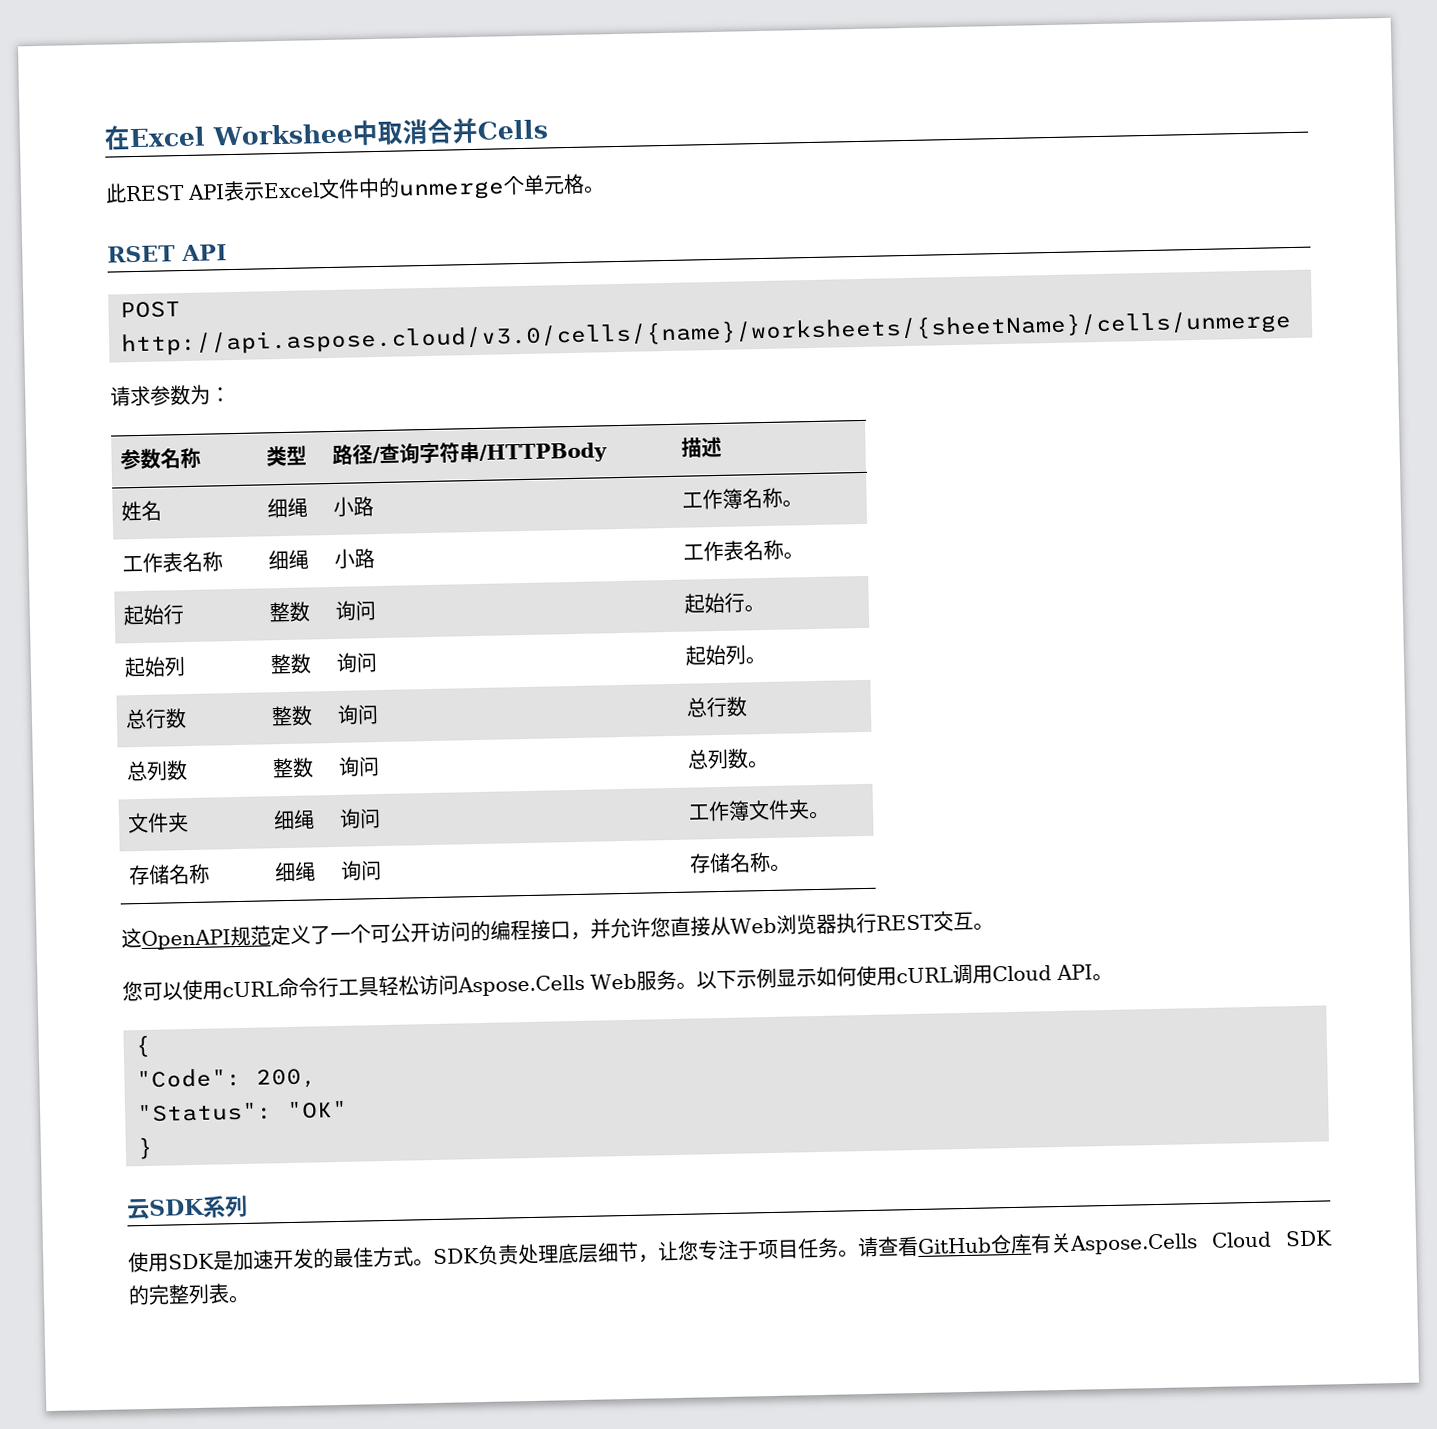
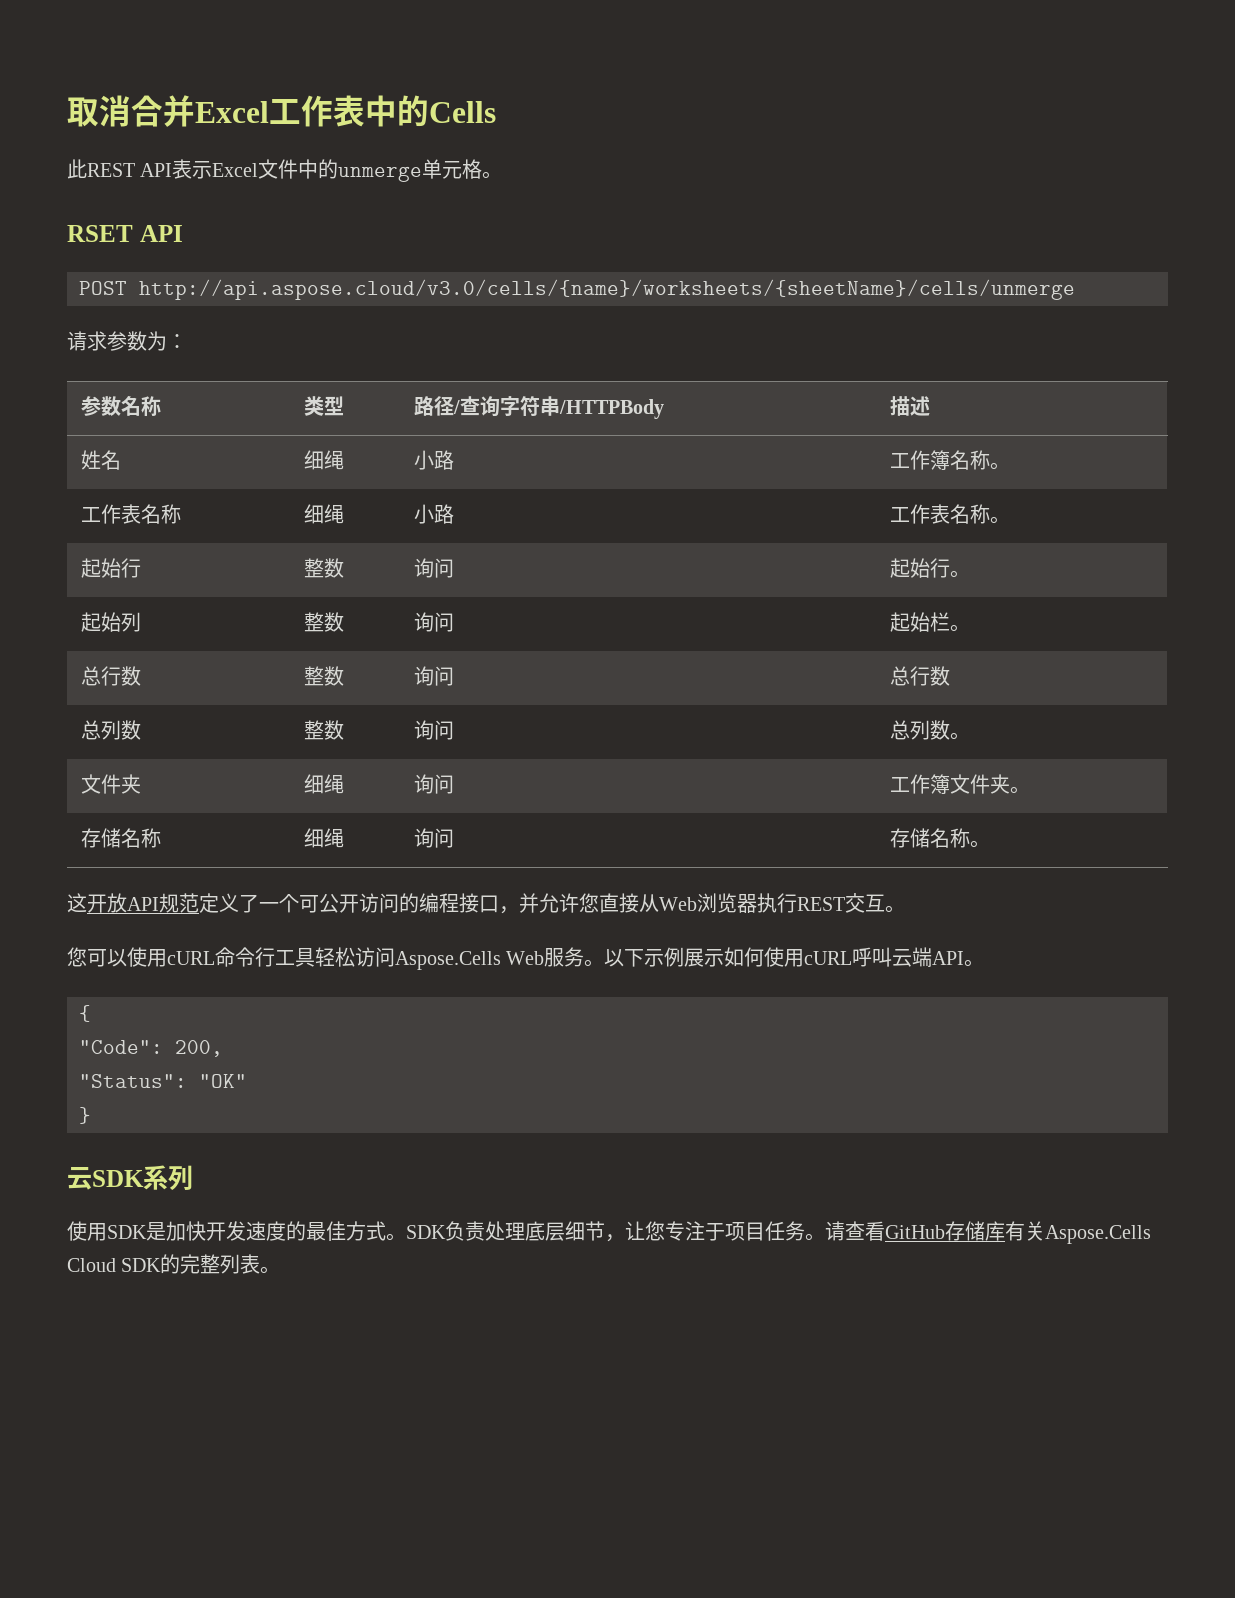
- 在Excel Workshee中取消合并Cells
+ 取消合并Excel工作表中的Cells
- 此REST API表示Excel文件中的unmerge个单元格。
+ 此REST API表示Excel文件中的unmerge单元格。
- 起始列 | 整数 | 询问 | 起始列。
+ 起始列 | 整数 | 询问 | 起始栏。
- 这OpenAPI规范定义了一个可公开访问的编程接口，并允许您直接从Web浏览器执行REST交互。
+ 这开放API规范定义了一个可公开访问的编程接口，并允许您直接从Web浏览器执行REST交互。
- 以下示例显示如何使用cURL调用Cloud API。
+ 以下示例展示如何使用cURL呼叫云端API。
- 使用SDK是加速开发的最佳方式。
+ 使用SDK是加快开发速度的最佳方式。
- 请查看GitHub仓库有关Aspose.Cells Cloud SDK的完整列表。
+ 请查看GitHub存储库有关Aspose.Cells Cloud SDK的完整列表。

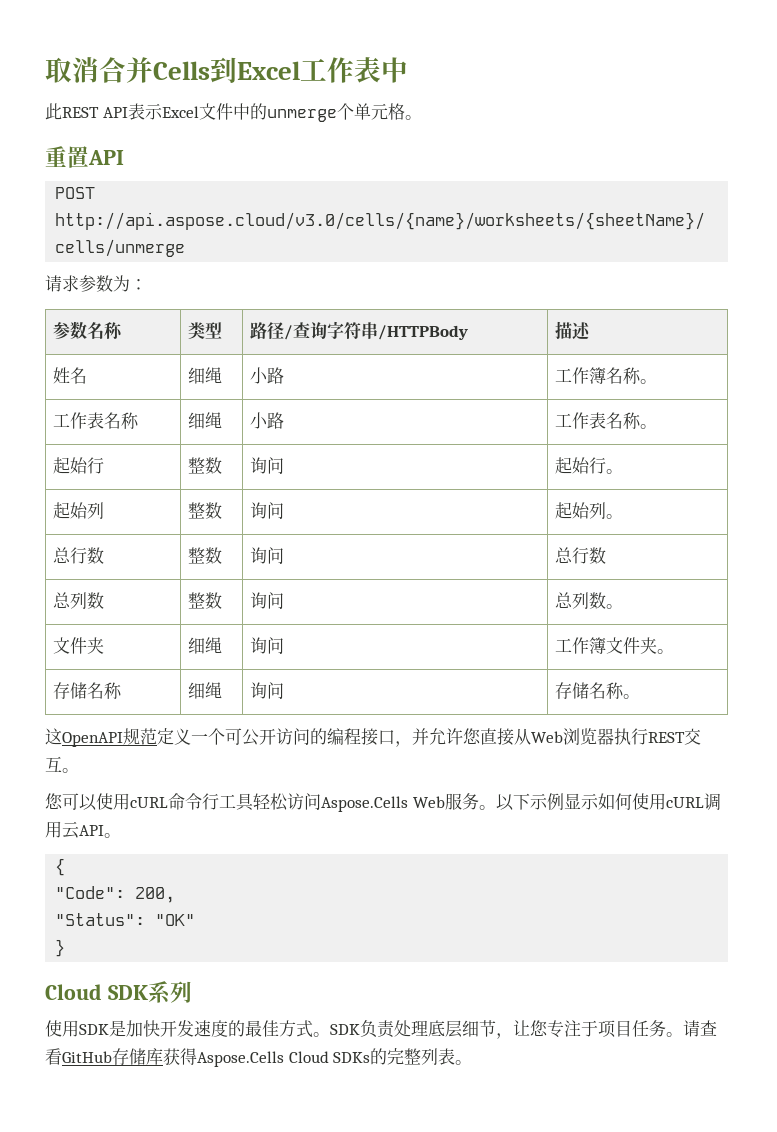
- 取消合并Excel工作表中的Cells
+ 取消合并Cells到Excel工作表中
- 此REST API表示Excel文件中的unmerge单元格。
+ 此REST API表示Excel文件中的unmerge个单元格。
- RSET API
+ 重置API
- 起始列 | 整数 | 询问 | 起始栏。
+ 起始列 | 整数 | 询问 | 起始列。
- 这开放API规范定义了一个可公开访问的编程接口，并允许您直接从Web浏览器执行REST交互。
+ 这OpenAPI规范定义一个可公开访问的编程接口，并允许您直接从Web浏览器执行REST交互。
- 以下示例展示如何使用cURL呼叫云端API。
+ 以下示例显示如何使用cURL调用云API。
- 云SDK系列
+ Cloud SDK系列
- 请查看GitHub存储库有关Aspose.Cells Cloud SDK的完整列表。
+ 请查看GitHub存储库获得Aspose.Cells Cloud SDKs的完整列表。

